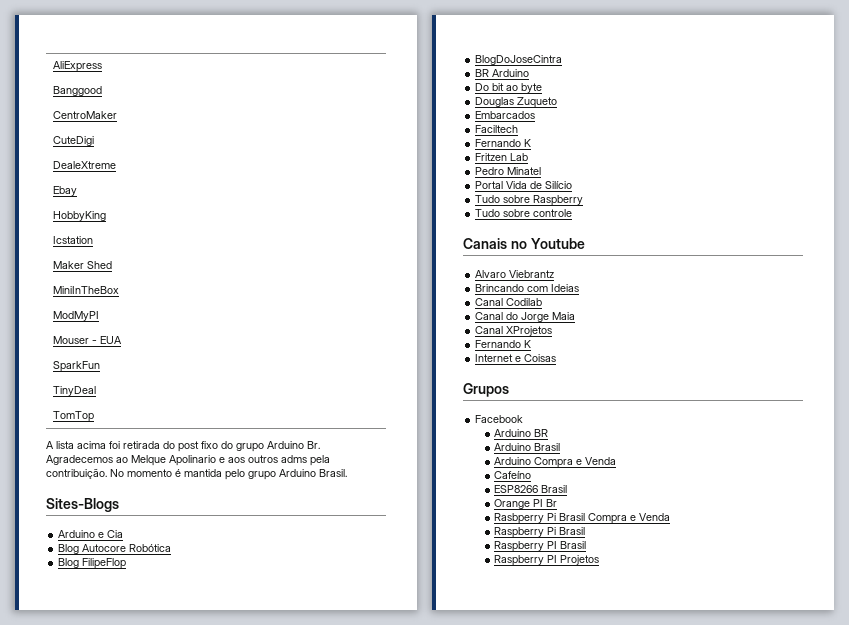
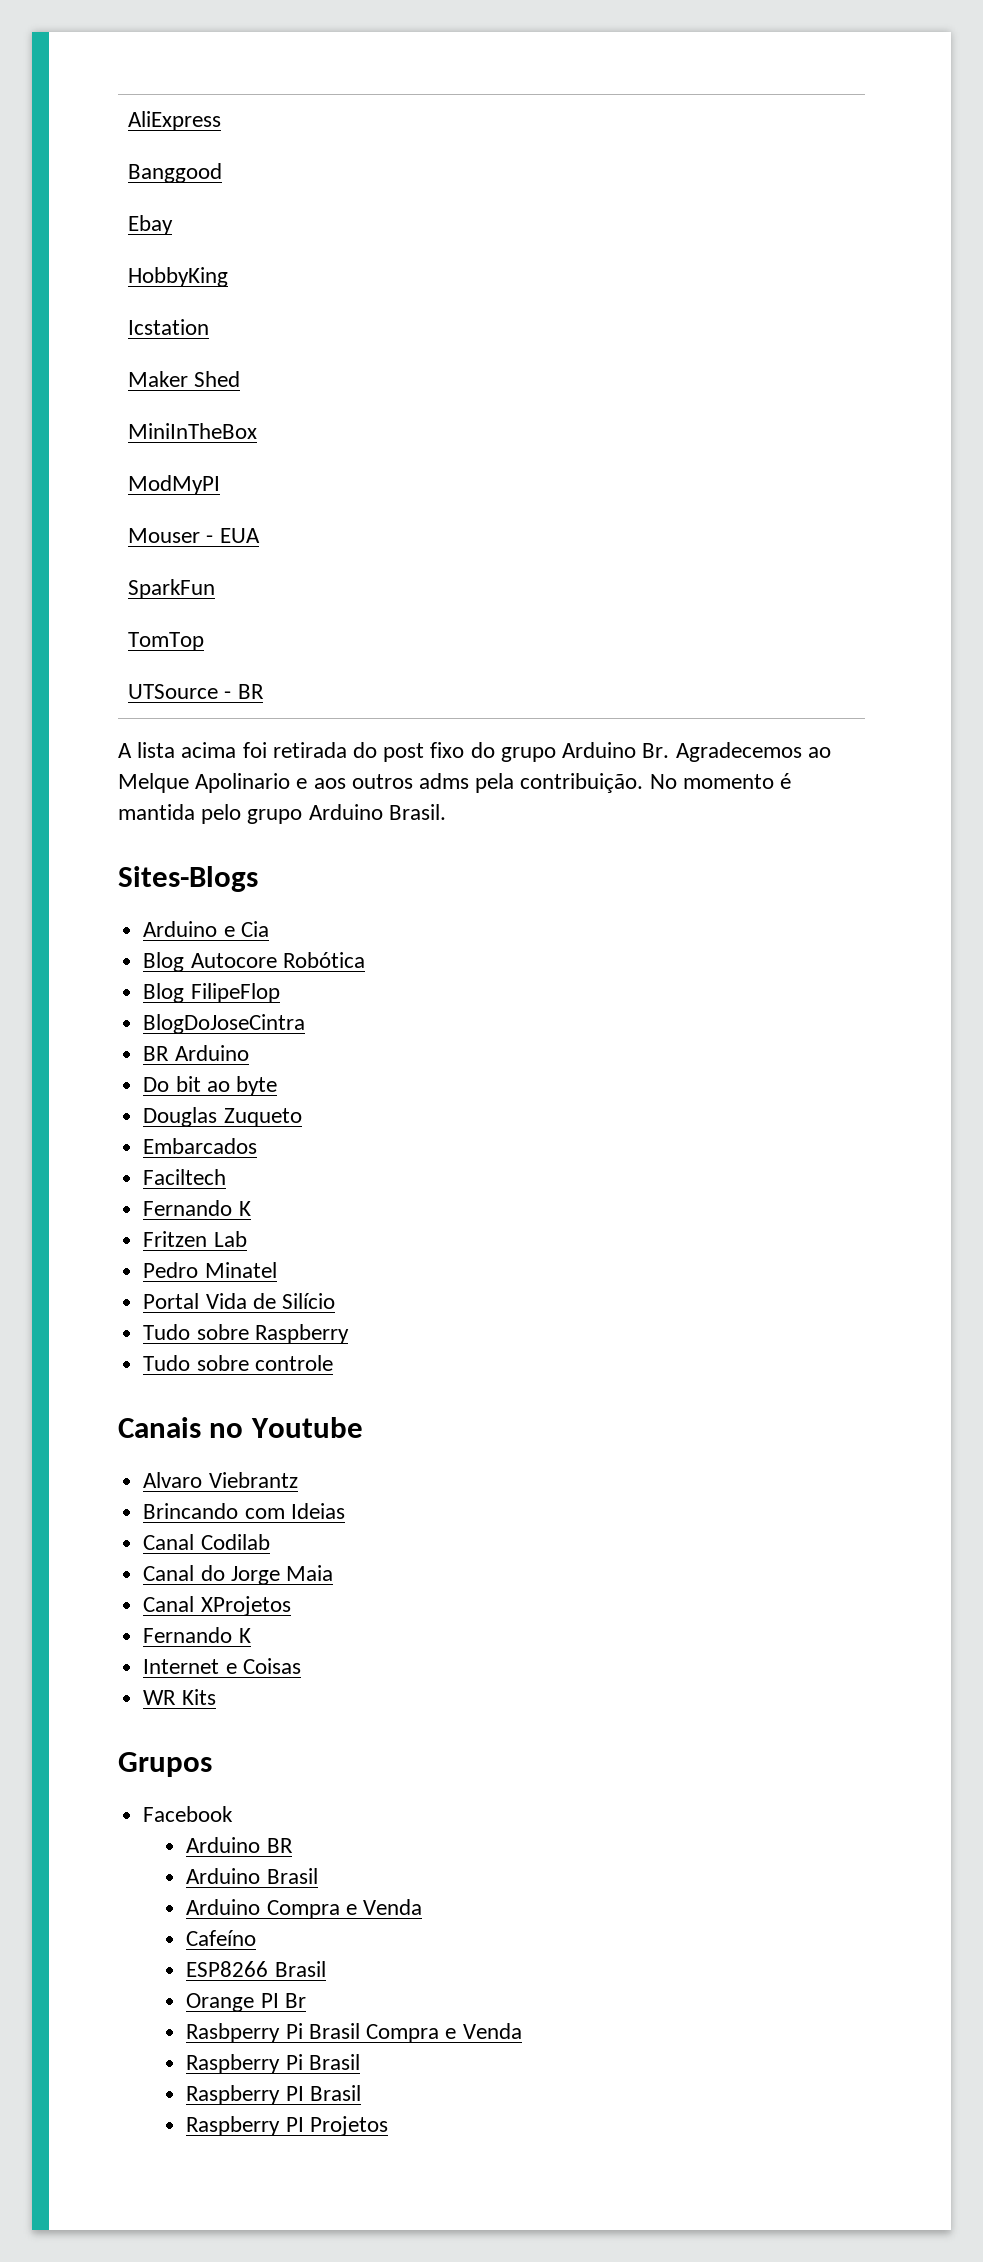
- CentroMaker
- CuteDigi
- DealeXtreme
- TinyDeal
  TomTop
+ UTSource - BR
+ WR Kits

